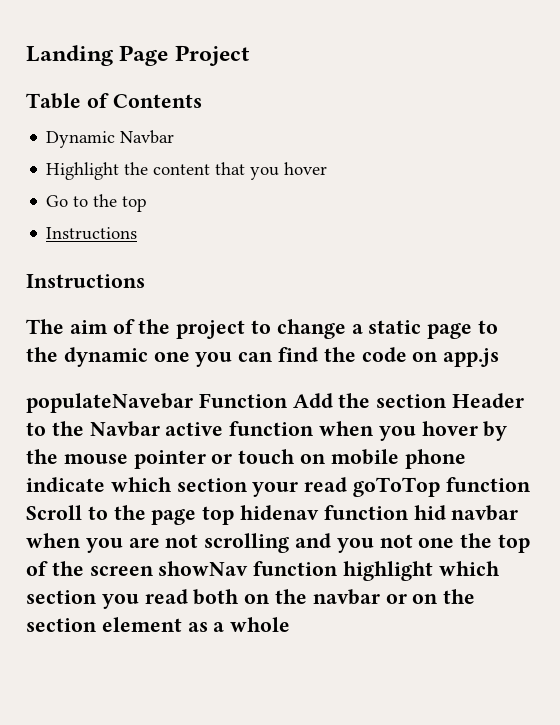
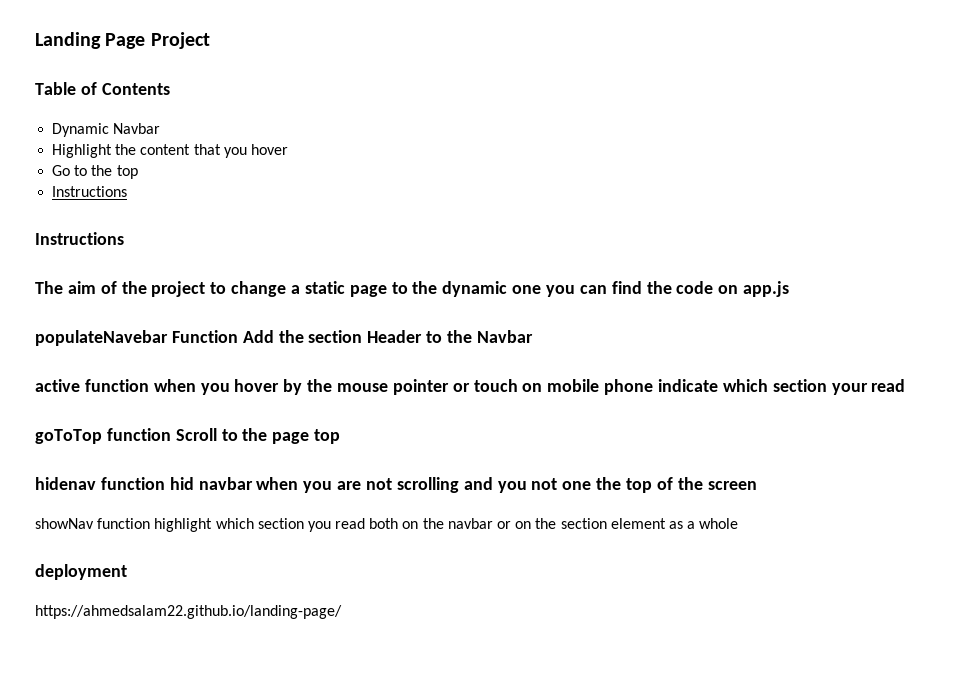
- populateNavebar Function Add the section Header to the Navbar active function when you hover by the mouse pointer or touch on mobile phone indicate which section your read goToTop function Scroll to the page top hidenav function hid navbar when you are not scrolling and you not one the top of the screen showNav function highlight which section you read both on the navbar or on the section element as a whole
+ populateNavebar Function Add the section Header to the Navbar
+ active function when you hover by the mouse pointer or touch on mobile phone indicate which section your read
+ goToTop function Scroll to the page top
+ hidenav function hid navbar when you are not scrolling and you not one the top of the screen
+ showNav function highlight which section you read both on the navbar or on the section element as a whole
+ deployment
+ https://ahmedsalam22.github.io/landing-page/

